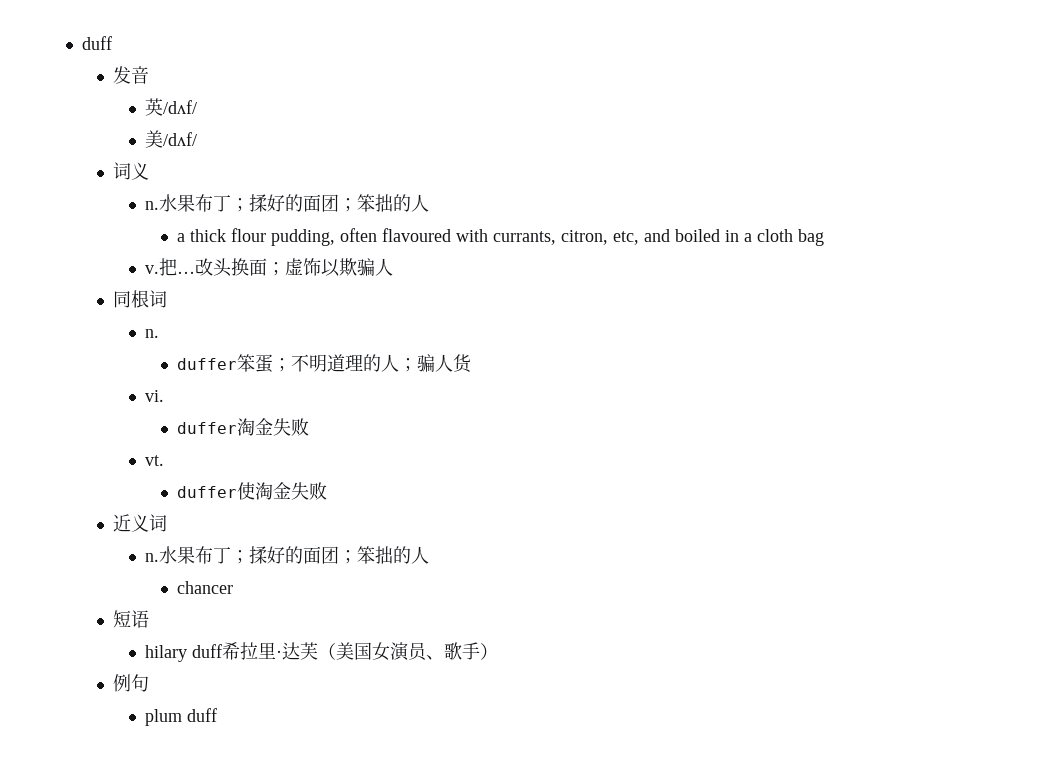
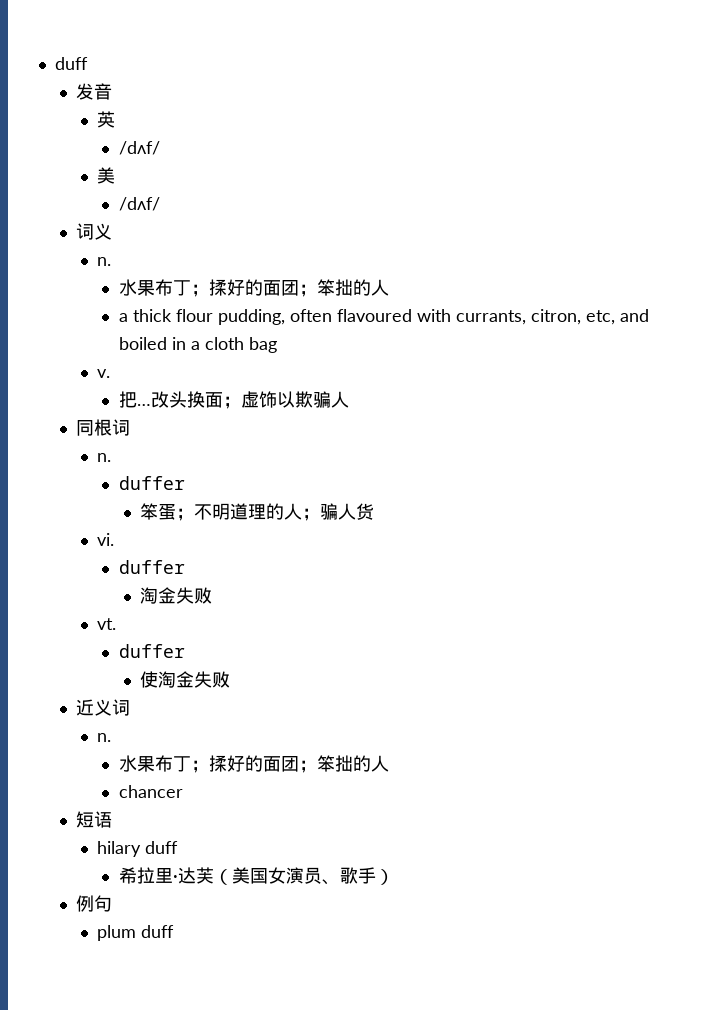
- 英/dʌf/
- 美/dʌf/
+ 英
+ /dʌf/
+ 美
+ /dʌf/
  词义
- n.水果布丁；揉好的面团；笨拙的人
+ n.
+ 水果布丁；揉好的面团；笨拙的人
- v.把…
+ v.
+ 把…
  同根词
  n.
- duffer笨蛋；不明道理的人；骗人货
+ duffer
+ 笨蛋；不明道理的人；骗人货
  vi.
- duffer淘金失败
+ duffer
+ 淘金失败
  vt.
- duffer使淘金失败
+ duffer
+ 使淘金失败
  近义词
- n.水果布丁；揉好的面团；笨拙的人
+ n.
+ 水果布丁；揉好的面团；笨拙的人
- hilary duff希拉里·达芙（美国女演员、歌手）
+ hilary duff
+ 希拉里·达芙（美国女演员、歌手）

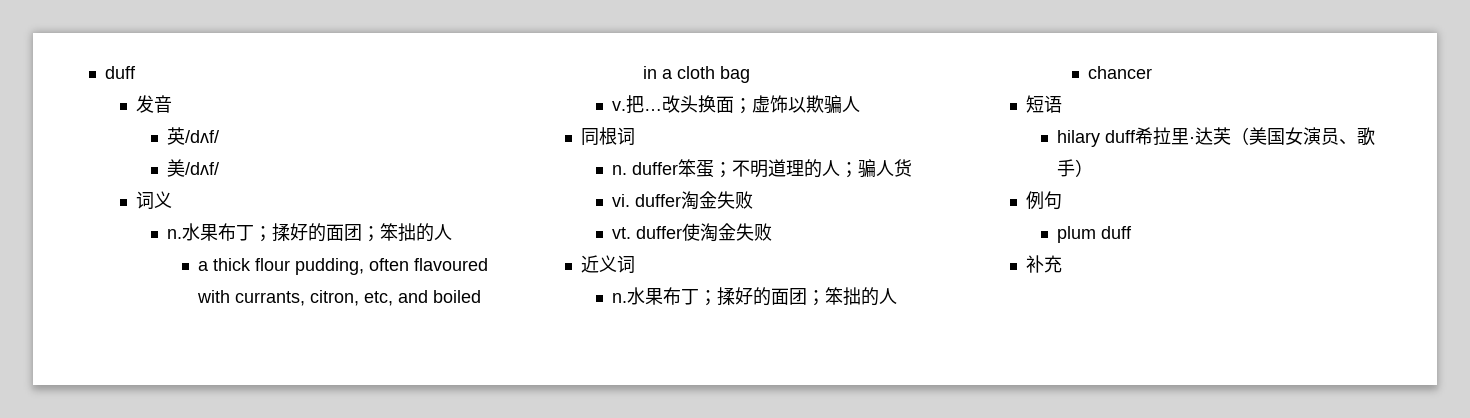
- 英
- /dʌf/
- 美
- /dʌf/
+ 英/dʌf/
+ 美/dʌf/
  词义
- n.
- 水果布丁；揉好的面团；笨拙的人
+ n.水果布丁；揉好的面团；笨拙的人
- v.
- 把…
+ v.把…
  同根词
- n.
- duffer
- 笨蛋；不明道理的人；骗人货
+ n. duffer笨蛋；不明道理的人；骗人货
- vi.
- duffer
- 淘金失败
+ vi. duffer淘金失败
- vt.
- duffer
- 使淘金失败
+ vt. duffer使淘金失败
  近义词
- n.
- 水果布丁；揉好的面团；笨拙的人
+ n.水果布丁；揉好的面团；笨拙的人
- hilary duff
- 希拉里·达芙（美国女演员、歌手）
+ hilary duff希拉里·达芙（美国女演员、歌手）
+ 补充

